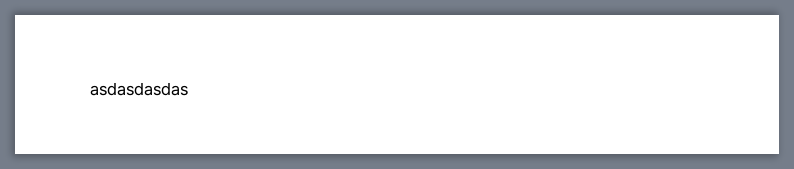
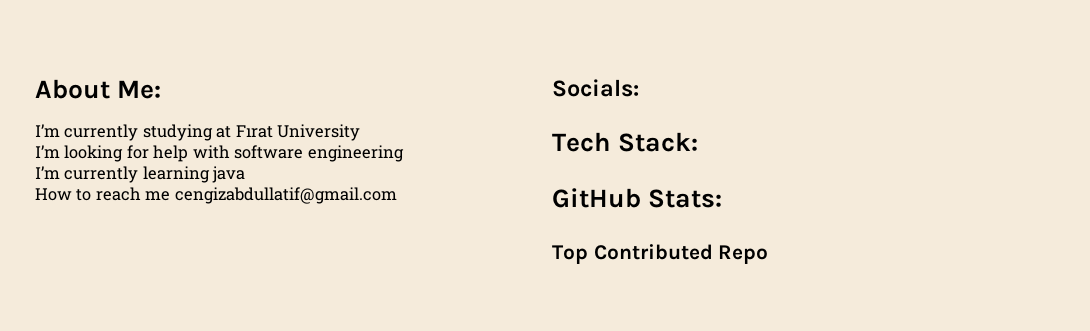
- asdasdasdas
+ About Me:
+ I’m currently studying at Fırat University
+ I’m looking for help with software engineering
+ I’m currently learning java
+ How to reach me cengizabdullatif@gmail.com
+ Socials:
+ Tech Stack:
+ GitHub Stats:
+ Top Contributed Repo

